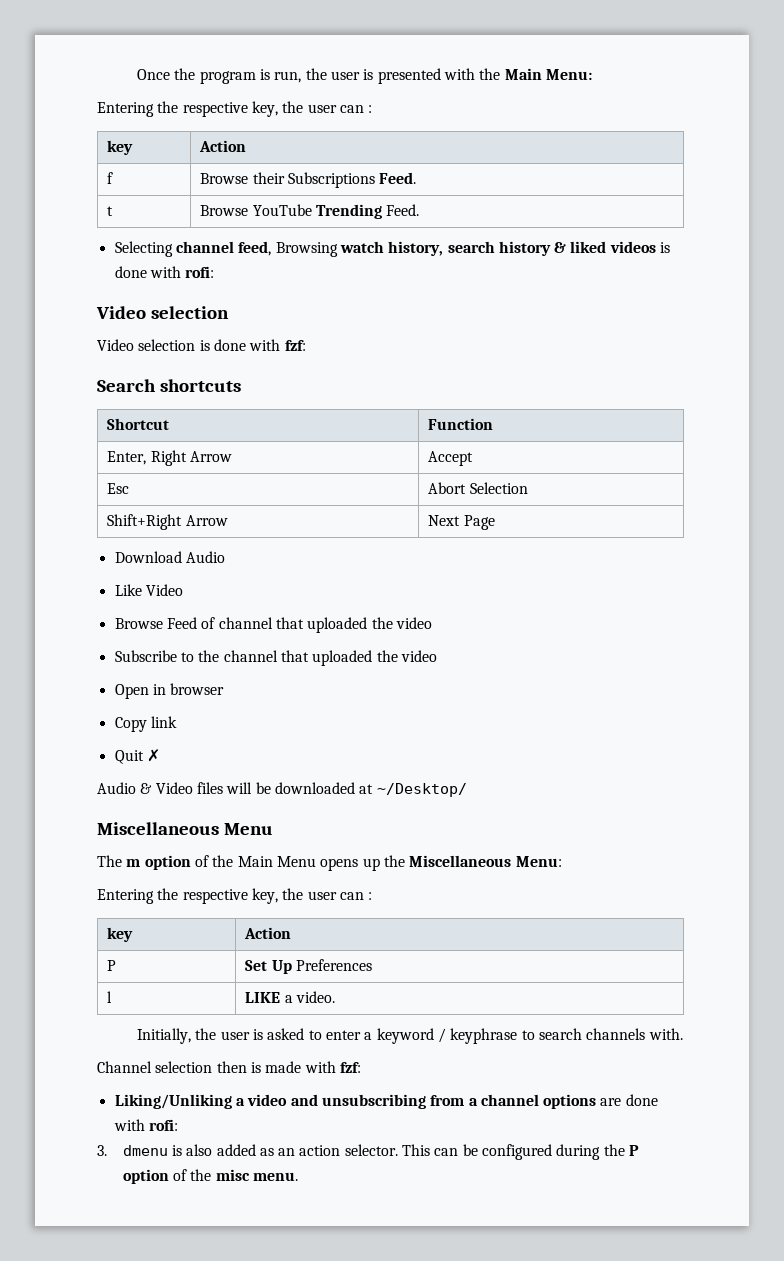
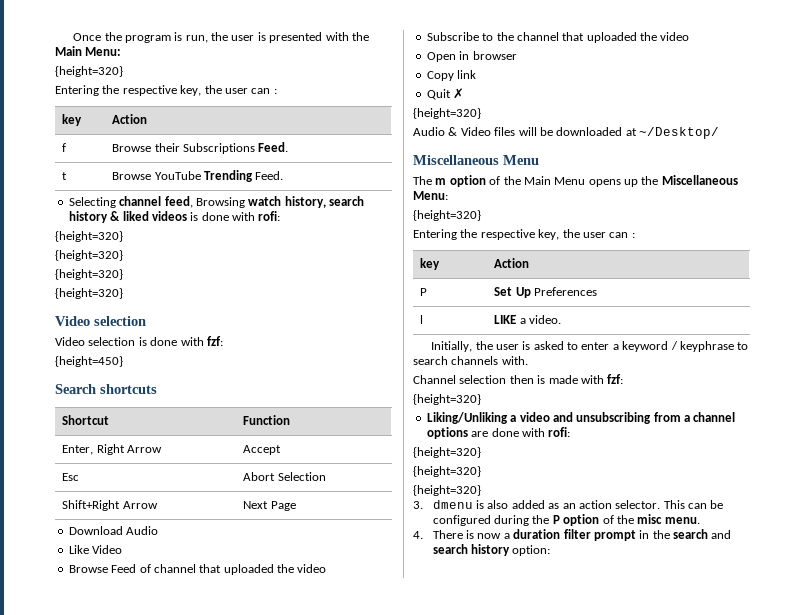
  Once the program is run, the user is presented with the Main Menu:
+ {height=320}
  Selecting channel feed, Browsing watch history, search history & liked videos is done with rofi:
+ {height=320}
+ {height=320}
+ {height=320}
+ {height=320}
+ {height=450}
  Quit ✗
+ {height=320}
  The m option of the Main Menu opens up the Miscellaneous Menu:
+ {height=320}
  Channel selection then is made with fzf:
+ {height=320}
  Liking/Unliking a video and unsubscribing from a channel options are done with rofi:
+ {height=320}
+ {height=320}
+ {height=320}
+ 4. There is now a duration filter prompt in the search and search history option:

